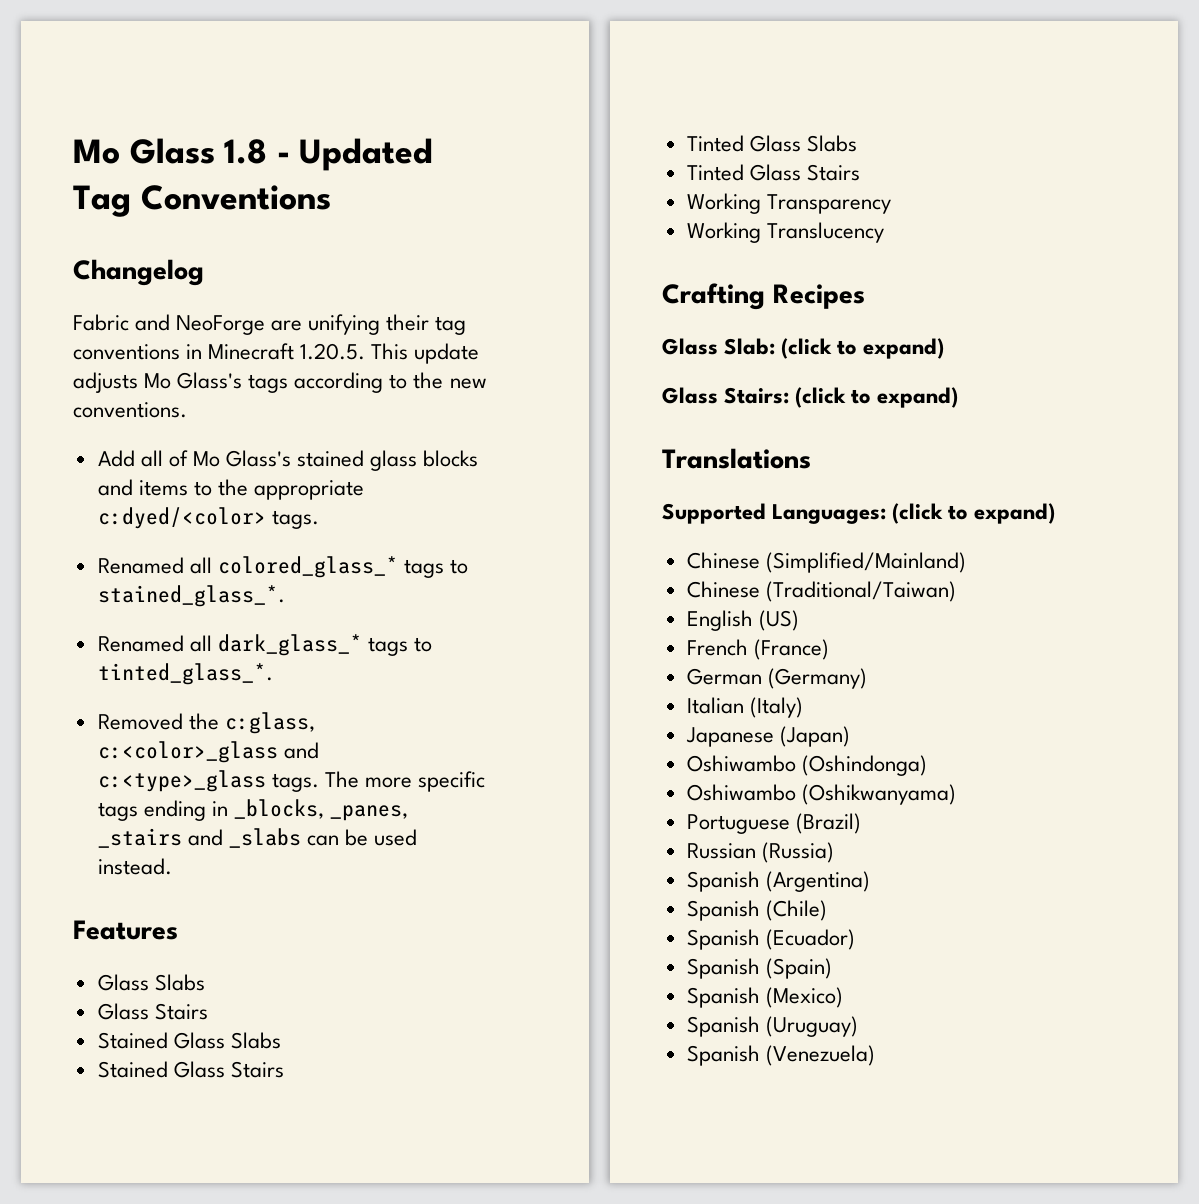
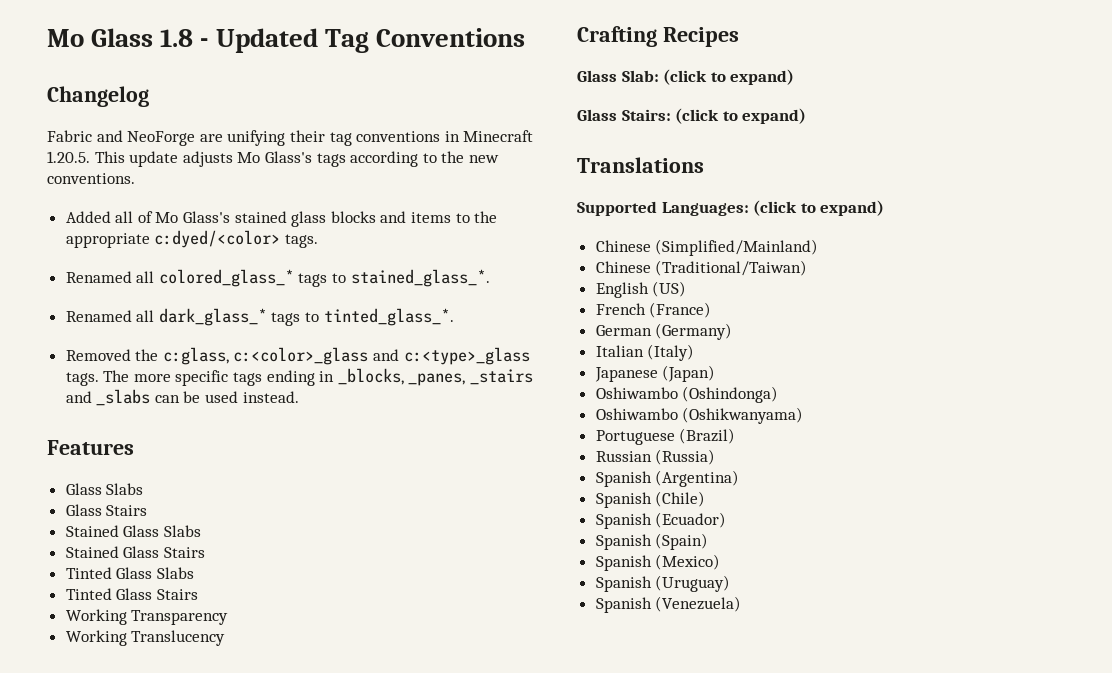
- Add all of Mo Glass's stained glass blocks and items to the appropriate c:dyed/<color> tags.
+ Added all of Mo Glass's stained glass blocks and items to the appropriate c:dyed/<color> tags.

